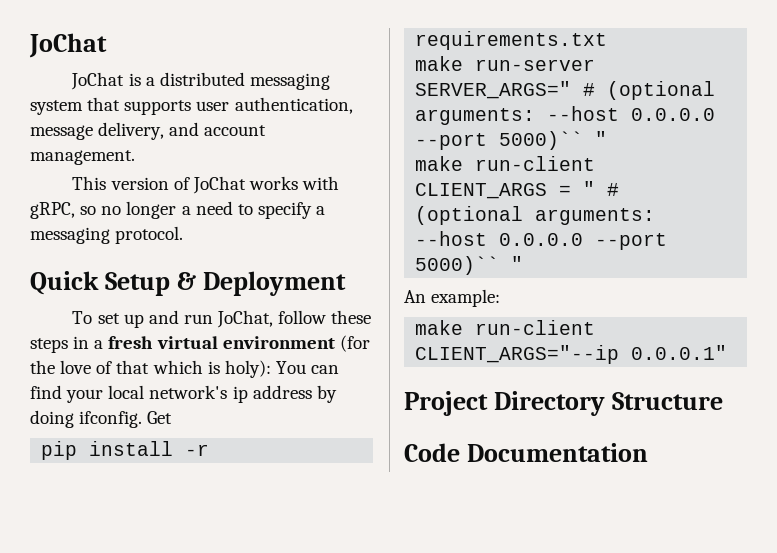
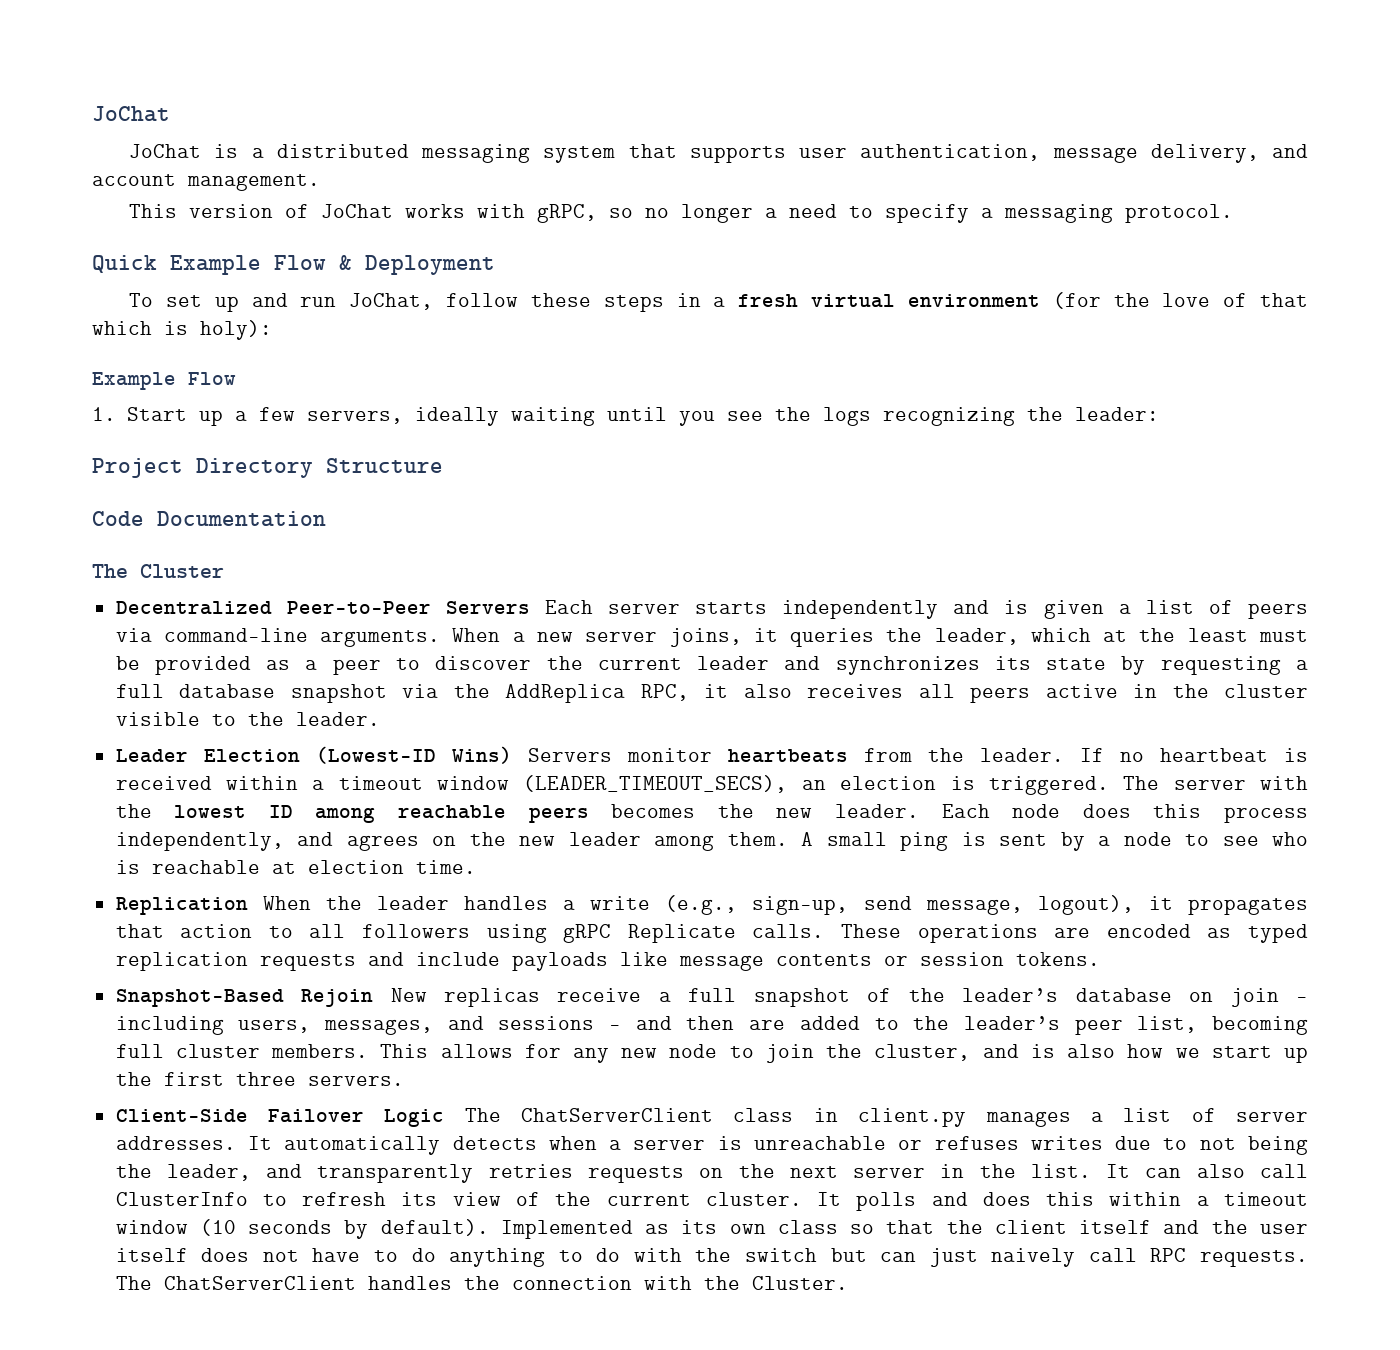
- Quick Setup & Deployment
+ Quick Example Flow & Deployment
- To set up and run JoChat, follow these steps in a fresh virtual environment (for the love of that which is holy): You can find your local network's ip address by doing ifconfig. Get
- pip install -r requirements.txt
- make run-server SERVER_ARGS=" # (optional arguments: --host 0.0.0.0 --port 5000)`` "
- make run-client CLIENT_ARGS = " # (optional arguments: --host 0.0.0.0 --port 5000)`` "
- An example:
- make run-client CLIENT_ARGS="--ip 0.0.0.1"
+ To set up and run JoChat, follow these steps in a fresh virtual environment (for the love of that which is holy):
+ Example Flow
+ 1. Start up a few servers, ideally waiting until you see the logs recognizing the leader:
+ The Cluster
+ Decentralized Peer-to-Peer Servers Each server starts independently and is given a list of peers via command-line arguments. When a new server joins, it queries the leader, which at the least must be provided as a peer to discover the current leader and synchronizes its state by requesting a full database snapshot via the AddReplica RPC, it also receives all peers active in the cluster visible to the leader.
+ Leader Election (Lowest-ID Wins) Servers monitor heartbeats from the leader. If no heartbeat is received within a timeout window (LEADER_TIMEOUT_SECS), an election is triggered. The server with the lowest ID among reachable peers becomes the new leader. Each node does this process independently, and agrees on the new leader among them. A small ping is sent by a node to see who is reachable at election time.
+ Replication When the leader handles a write (e.g., sign-up, send message, logout), it propagates that action to all followers using gRPC Replicate calls. These operations are encoded as typed replication requests and include payloads like message contents or session tokens.
+ Snapshot-Based Rejoin New replicas receive a full snapshot of the leader’s database on join — including users, messages, and sessions — and then are added to the leader’s peer list, becoming full cluster members. This allows for any new node to join the cluster, and is also how we start up the first three servers.
+ Client-Side Failover Logic The ChatServerClient class in client.py manages a list of server addresses. It automatically detects when a server is unreachable or refuses writes due to not being the leader, and transparently retries requests on the next server in the list. It can also call ClusterInfo to refresh its view of the current cluster. It polls and does this within a timeout window (10 seconds by default). Implemented as its own class so that the client itself and the user itself does not have to do anything to do with the switch but can just naively call RPC requests. The ChatServerClient handles the connection with the Cluster.

